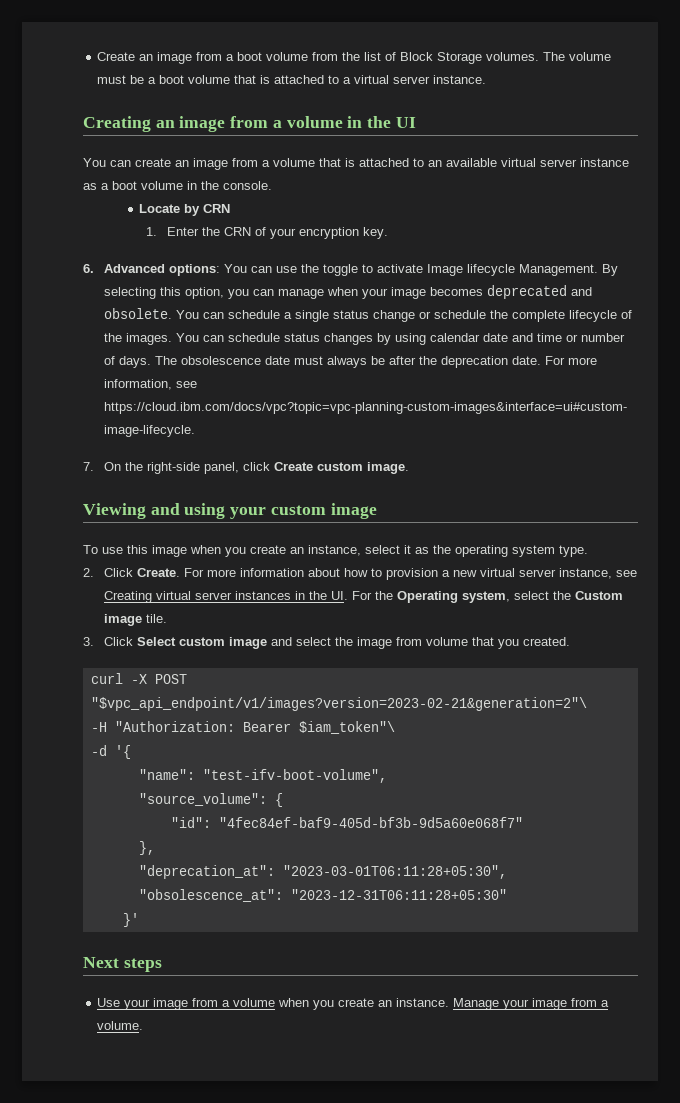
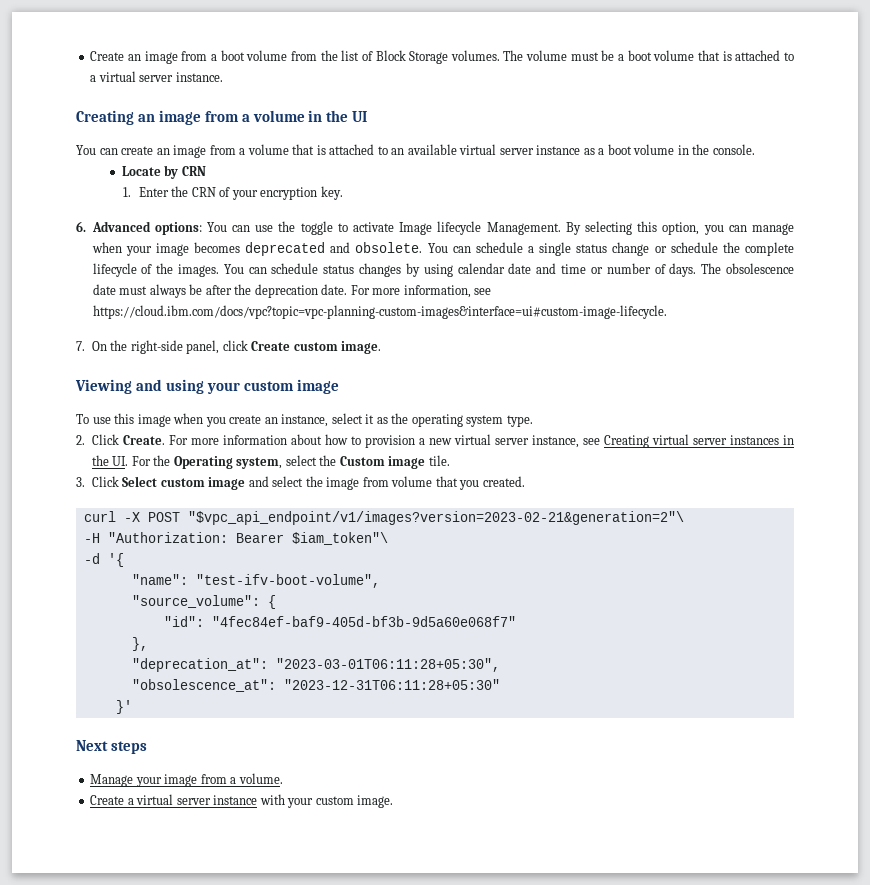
- Use your image from a volume when you create an instance.
+ Create a virtual server instance with your custom image.

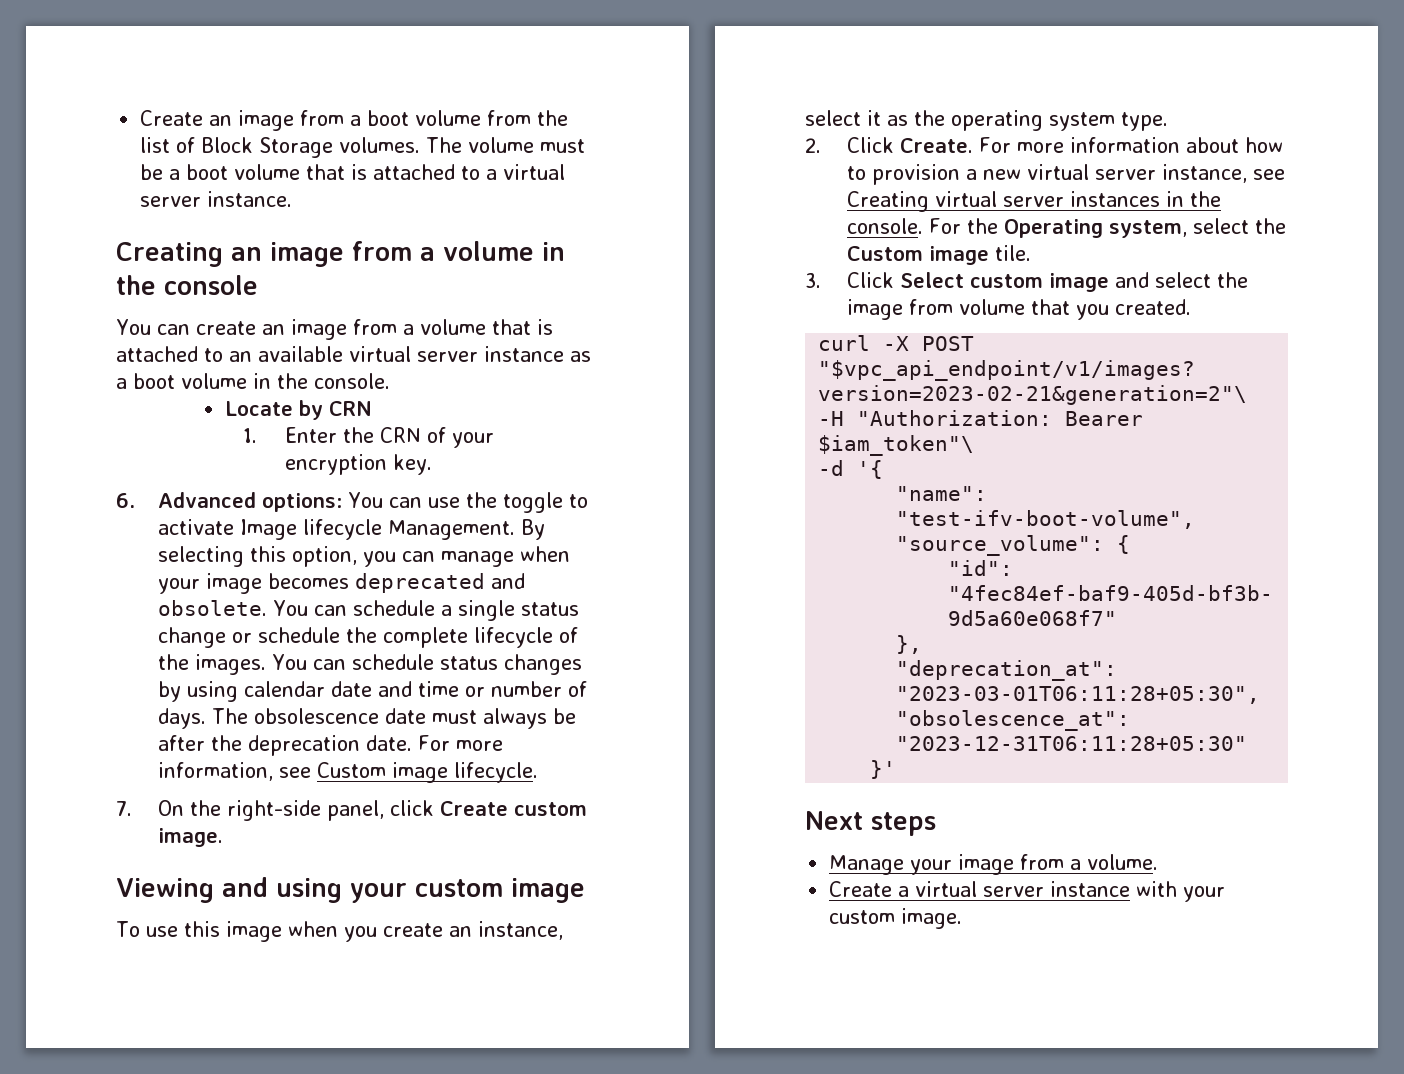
- Creating an image from a volume in the UI
+ Creating an image from a volume in the console
- For more information, see https://cloud.ibm.com/docs/vpc?topic=vpc-planning-custom-images&interface=ui#custom-image-lifecycle.
+ For more information, see Custom image lifecycle.
- For more information about how to provision a new virtual server instance, see Creating virtual server instances in the UI. For the Operating system, select the Custom image tile.
+ For more information about how to provision a new virtual server instance, see Creating virtual server instances in the console. For the Operating system, select the Custom image tile.

